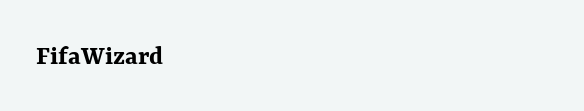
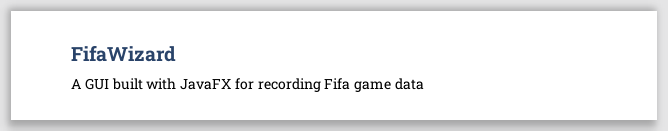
+ A GUI built with JavaFX for recording Fifa game data

